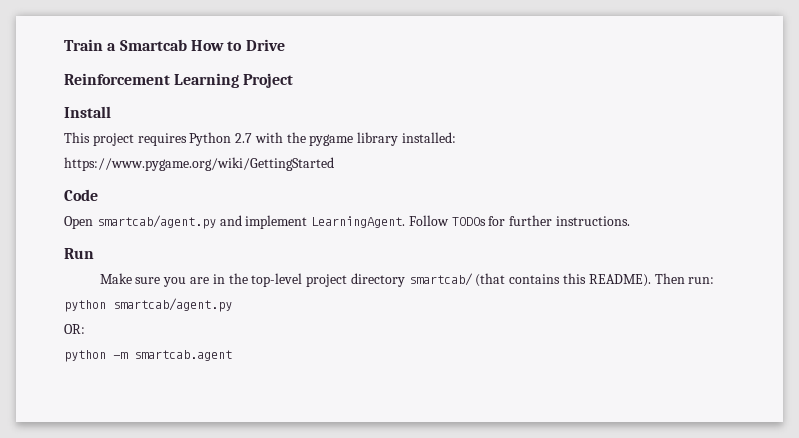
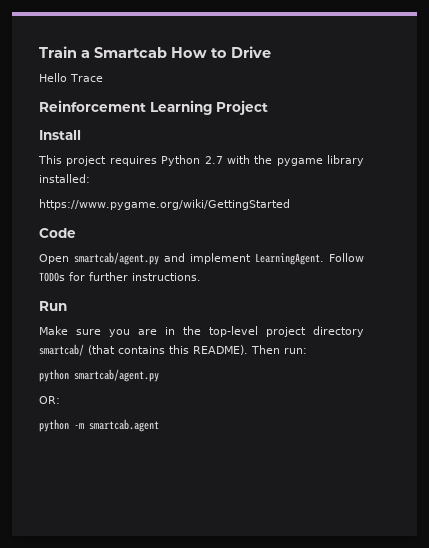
+ Hello Trace

